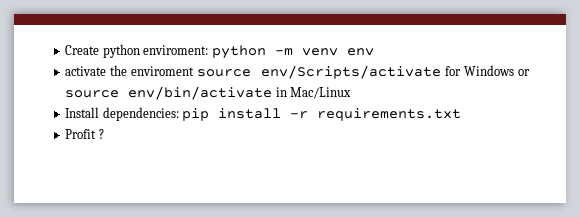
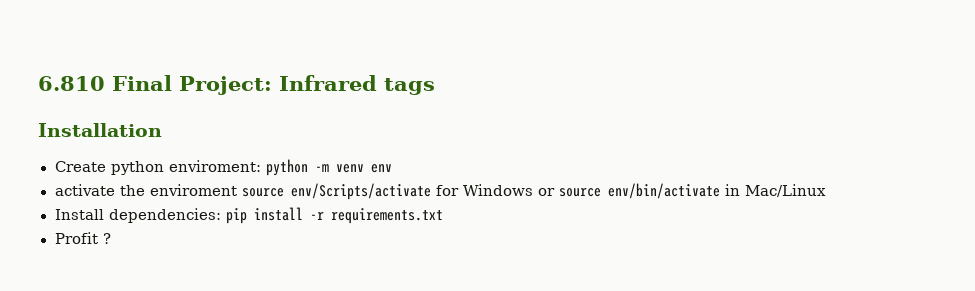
+ 6.810 Final Project: Infrared tags
+ Installation

